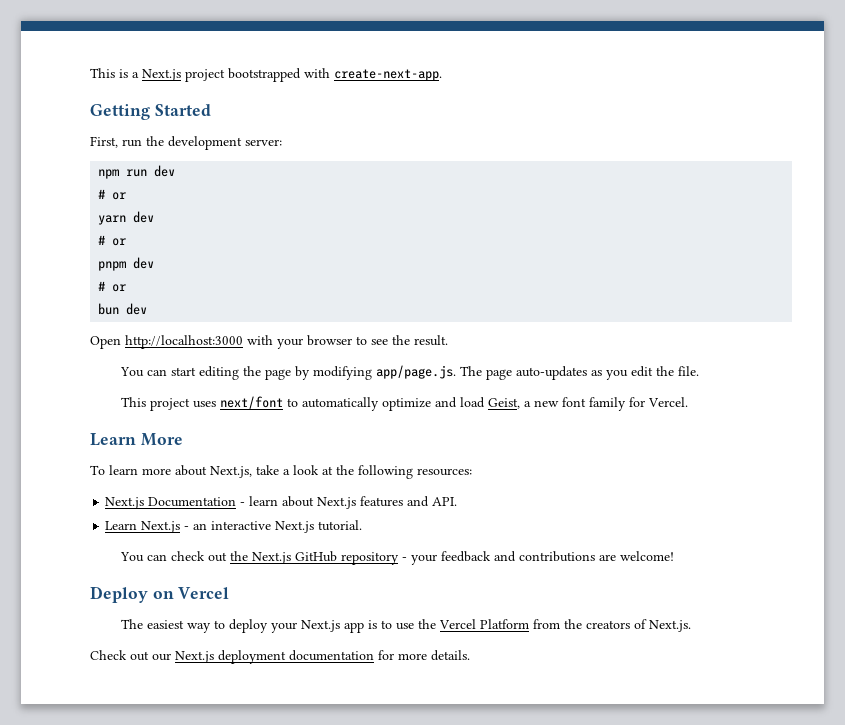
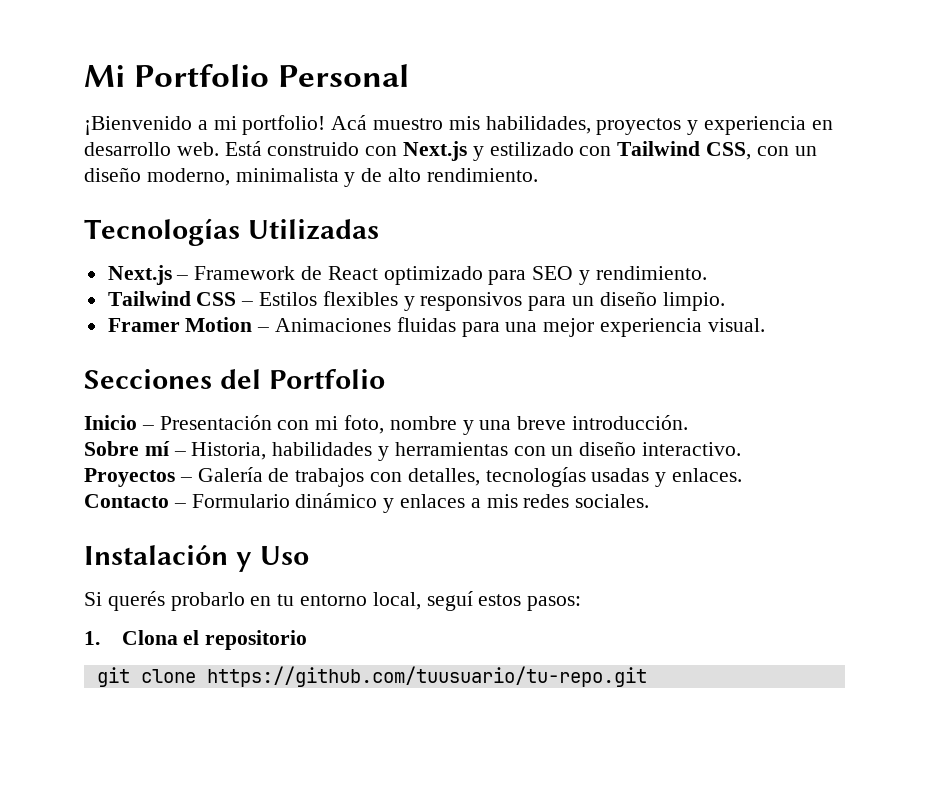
- This is a Next.js project bootstrapped with create-next-app.
- Getting Started
- First, run the development server:
- npm run dev
- # or
- yarn dev
- # or
- pnpm dev
- # or
- bun dev
- Open http://localhost:3000 with your browser to see the result.
- You can start editing the page by modifying app/page.js. The page auto-updates as you edit the file.
- This project uses next/font to automatically optimize and load Geist, a new font family for Vercel.
- Learn More
- To learn more about Next.js, take a look at the following resources:
- Next.js Documentation - learn about Next.js features and API.
- Learn Next.js - an interactive Next.js tutorial.
- You can check out the Next.js GitHub repository - your feedback and contributions are welcome!
- Deploy on Vercel
- The easiest way to deploy your Next.js app is to use the Vercel Platform from the creators of Next.js.
- Check out our Next.js deployment documentation for more details.
+ Mi Portfolio Personal
+ ¡Bienvenido a mi portfolio! Acá muestro mis habilidades, proyectos y experiencia en desarrollo web. Está construido con Next.js y estilizado con Tailwind CSS, con un diseño moderno, minimalista y de alto rendimiento.
+ Tecnologías Utilizadas
+ Next.js – Framework de React optimizado para SEO y rendimiento.
+ Tailwind CSS – Estilos flexibles y responsivos para un diseño limpio.
+ Framer Motion – Animaciones fluidas para una mejor experiencia visual.
+ Secciones del Portfolio
+ Inicio – Presentación con mi foto, nombre y una breve introducción.
+ Sobre mí – Historia, habilidades y herramientas con un diseño interactivo.
+ Proyectos – Galería de trabajos con detalles, tecnologías usadas y enlaces.
+ Contacto – Formulario dinámico y enlaces a mis redes sociales.
+ Instalación y Uso
+ Si querés probarlo en tu entorno local, seguí estos pasos:
+ 1. Clona el repositorio
+ git clone https://github.com/tuusuario/tu-repo.git

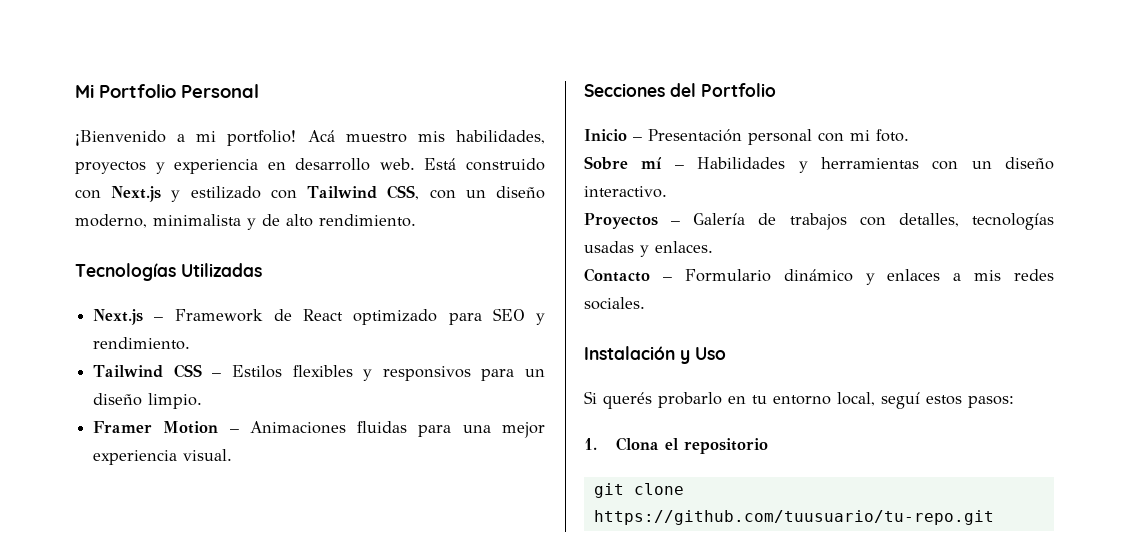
- Inicio – Presentación con mi foto, nombre y una breve introducción.
+ Inicio – Presentación personal con mi foto.
- Sobre mí – Historia, habilidades y herramientas con un diseño interactivo.
+ Sobre mí – Habilidades y herramientas con un diseño interactivo.

